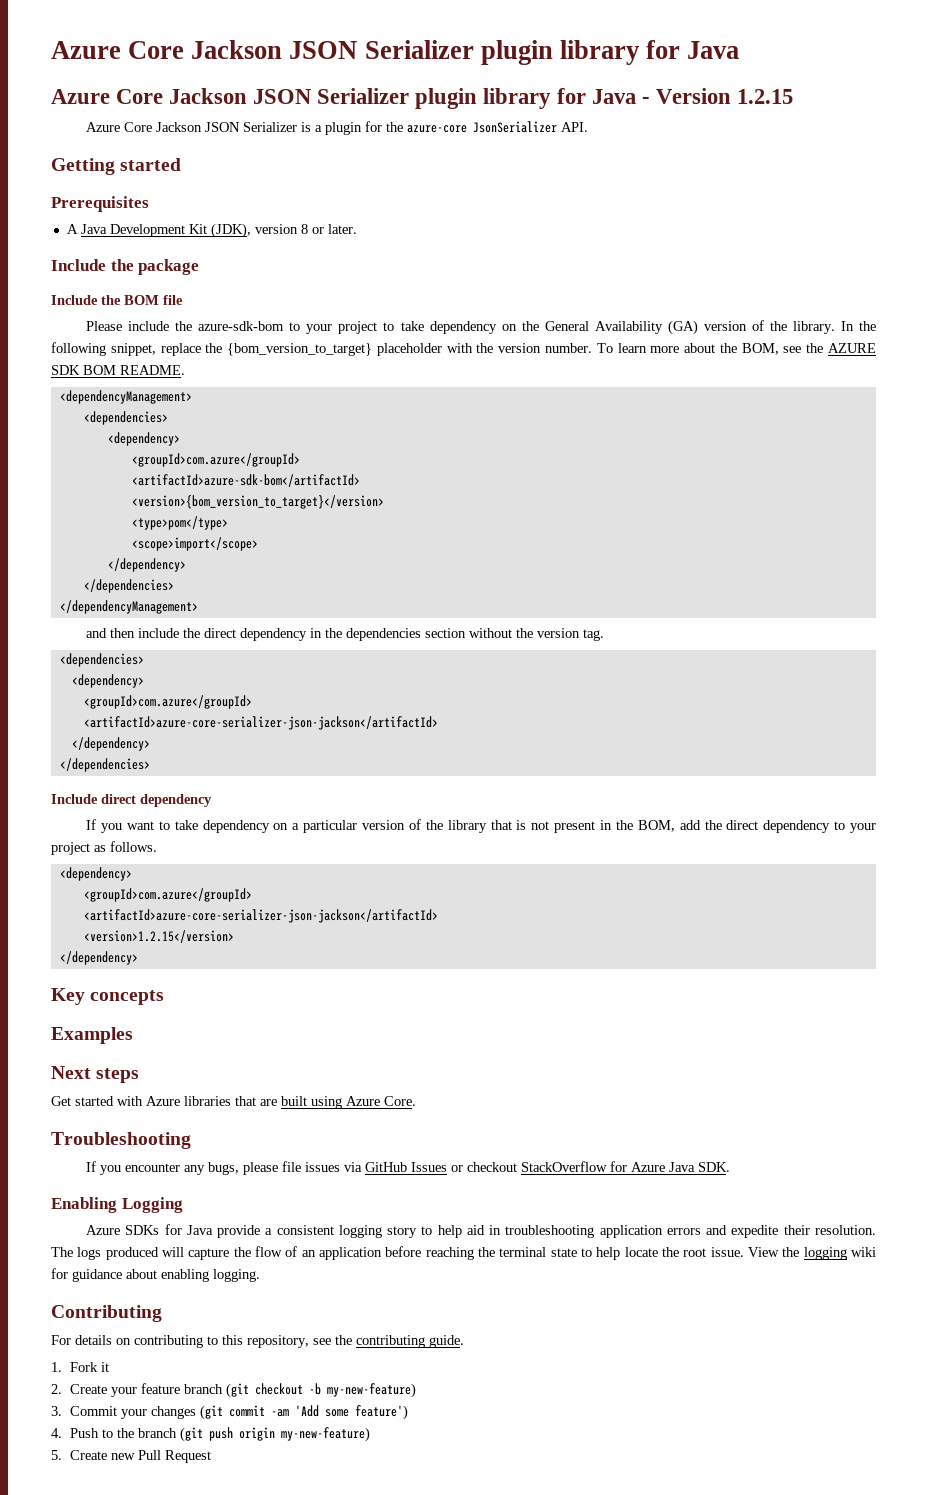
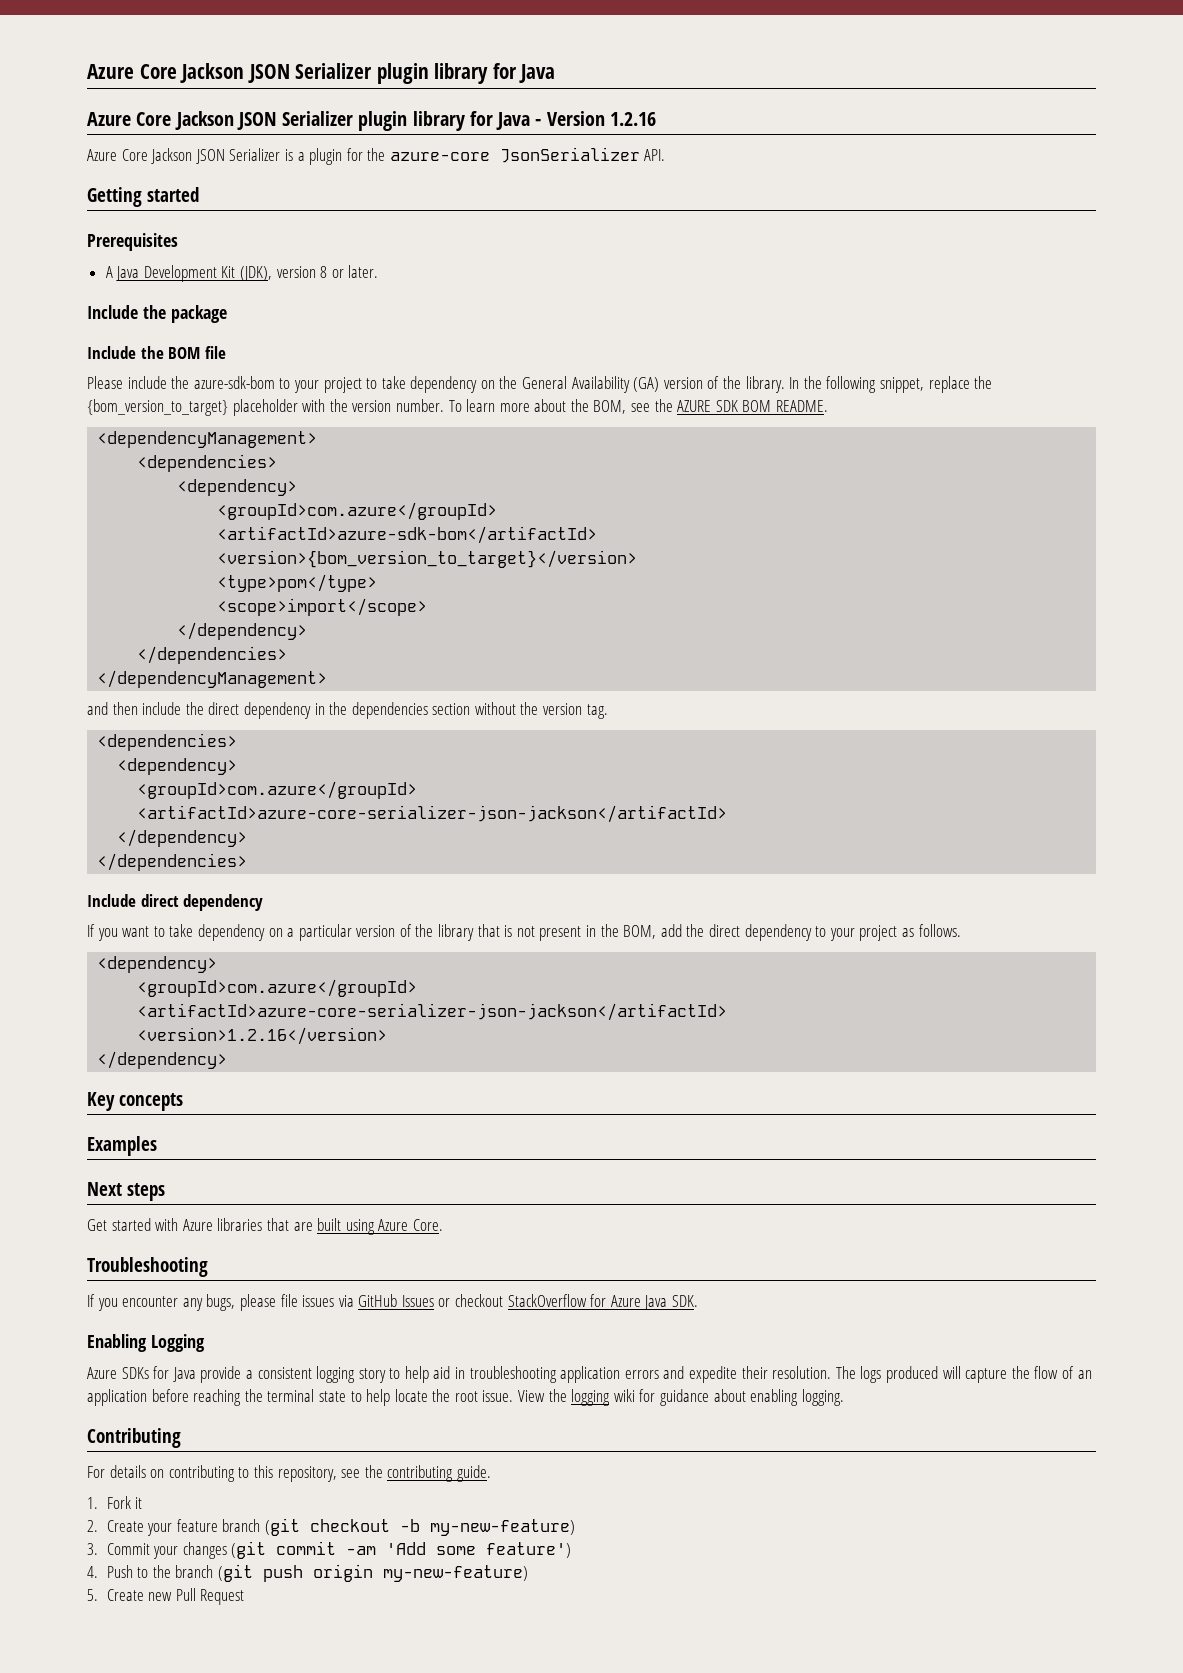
- Azure Core Jackson JSON Serializer plugin library for Java - Version 1.2.15
+ Azure Core Jackson JSON Serializer plugin library for Java - Version 1.2.16
- <version>1.2.15</version>
+ <version>1.2.16</version>

